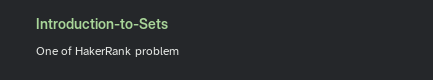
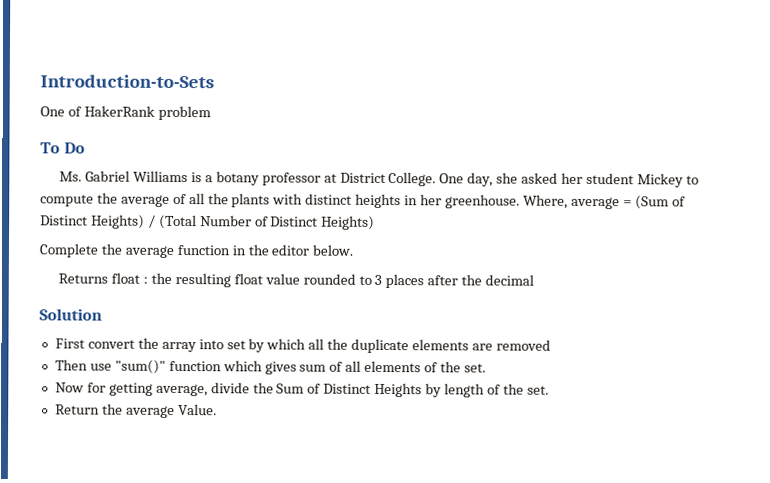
+ To Do
+ Ms. Gabriel Williams is a botany professor at District College. One day, she asked her student Mickey to compute the average of all the plants with distinct heights in her greenhouse. Where, average = (Sum of Distinct Heights) / (Total Number of Distinct Heights)
+ Complete the average function in the editor below.
+ Returns float : the resulting float value rounded to 3 places after the decimal
+ Solution
+ First convert the array into set by which all the duplicate elements are removed
+ Then use "sum()" function which gives sum of all elements of the set.
+ Now for getting average, divide the Sum of Distinct Heights by length of the set.
+ Return the average Value.

